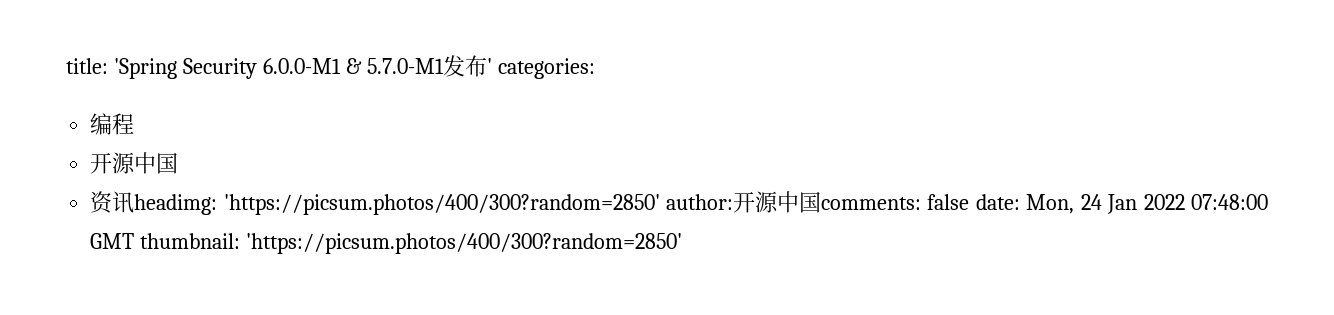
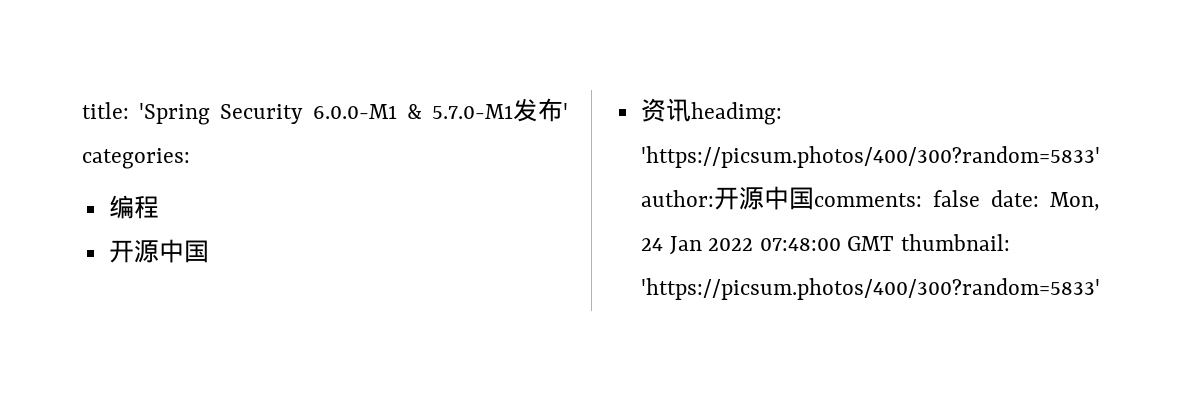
- 资讯headimg: 'https://picsum.photos/400/300?random=2850' author:开源中国comments: false date: Mon, 24 Jan 2022 07:48:00 GMT thumbnail: 'https://picsum.photos/400/300?random=2850'
+ 资讯headimg: 'https://picsum.photos/400/300?random=5833' author:开源中国comments: false date: Mon, 24 Jan 2022 07:48:00 GMT thumbnail: 'https://picsum.photos/400/300?random=5833'

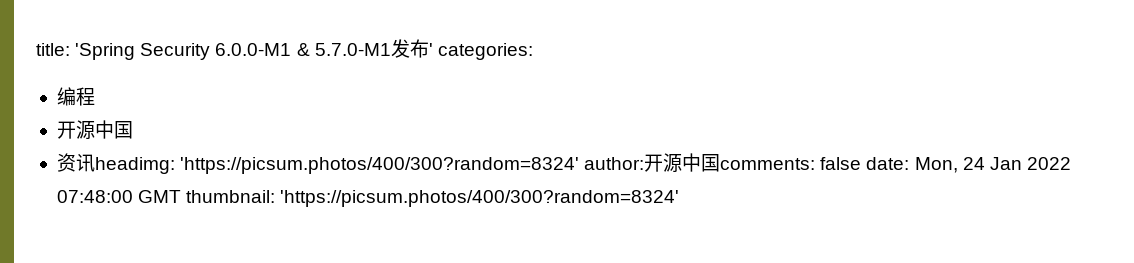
- 资讯headimg: 'https://picsum.photos/400/300?random=5833' author:开源中国comments: false date: Mon, 24 Jan 2022 07:48:00 GMT thumbnail: 'https://picsum.photos/400/300?random=5833'
+ 资讯headimg: 'https://picsum.photos/400/300?random=8324' author:开源中国comments: false date: Mon, 24 Jan 2022 07:48:00 GMT thumbnail: 'https://picsum.photos/400/300?random=8324'

